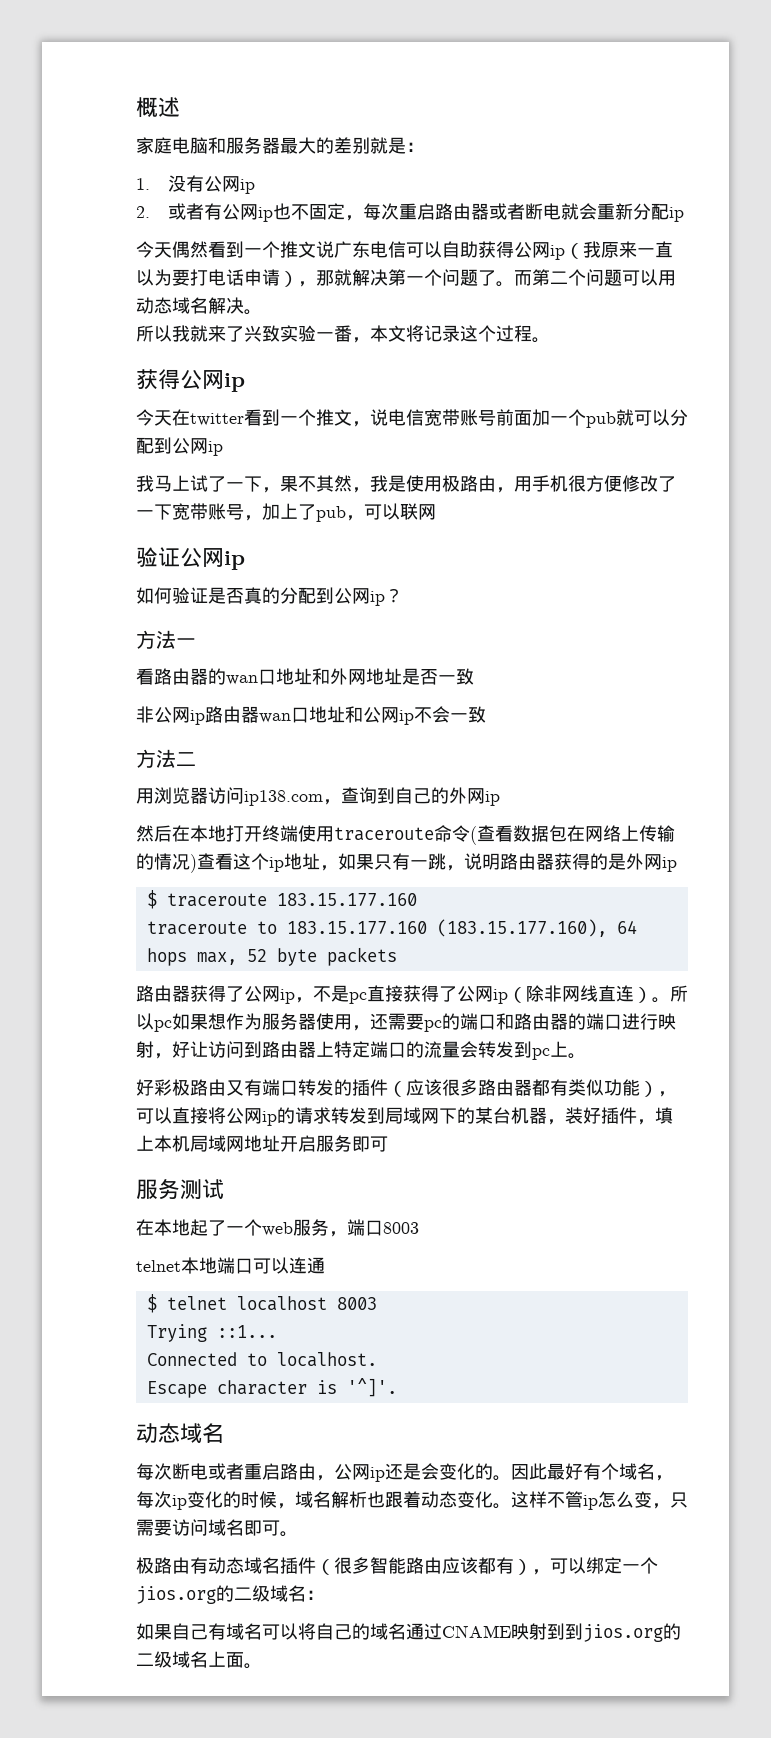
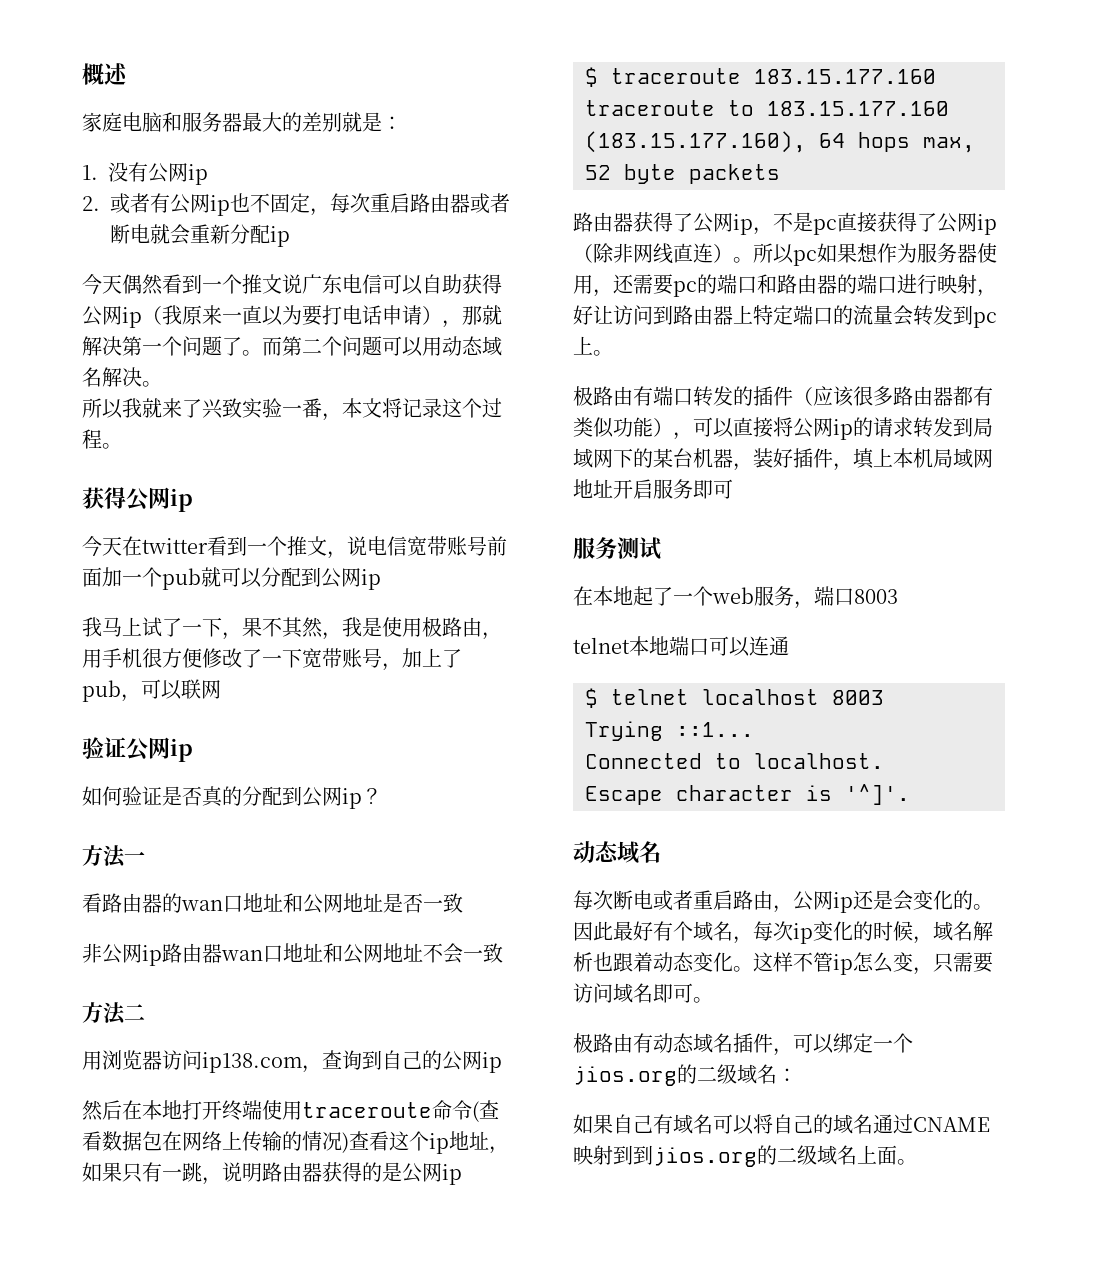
- 看路由器的wan口地址和外网地址是否一致
+ 看路由器的wan口地址和公网地址是否一致
- 非公网ip路由器wan口地址和公网ip不会一致
+ 非公网ip路由器wan口地址和公网地址不会一致
- 用浏览器访问ip138.com，查询到自己的外网ip
+ 用浏览器访问ip138.com，查询到自己的公网ip
- 然后在本地打开终端使用traceroute命令(查看数据包在网络上传输的情况)查看这个ip地址，如果只有一跳，说明路由器获得的是外网ip
+ 然后在本地打开终端使用traceroute命令(查看数据包在网络上传输的情况)查看这个ip地址，如果只有一跳，说明路由器获得的是公网ip
- 好彩极路由又有端口转发的插件（应该很多路由器都有类似功能），可以直接将公网ip的请求转发到局域网下的某台机器，装好插件，填上本机局域网地址开启服务即可
+ 极路由有端口转发的插件（应该很多路由器都有类似功能），可以直接将公网ip的请求转发到局域网下的某台机器，装好插件，填上本机局域网地址开启服务即可
- 极路由有动态域名插件（很多智能路由应该都有），可以绑定一个jios.org的二级域名：
+ 极路由有动态域名插件，可以绑定一个jios.org的二级域名：

